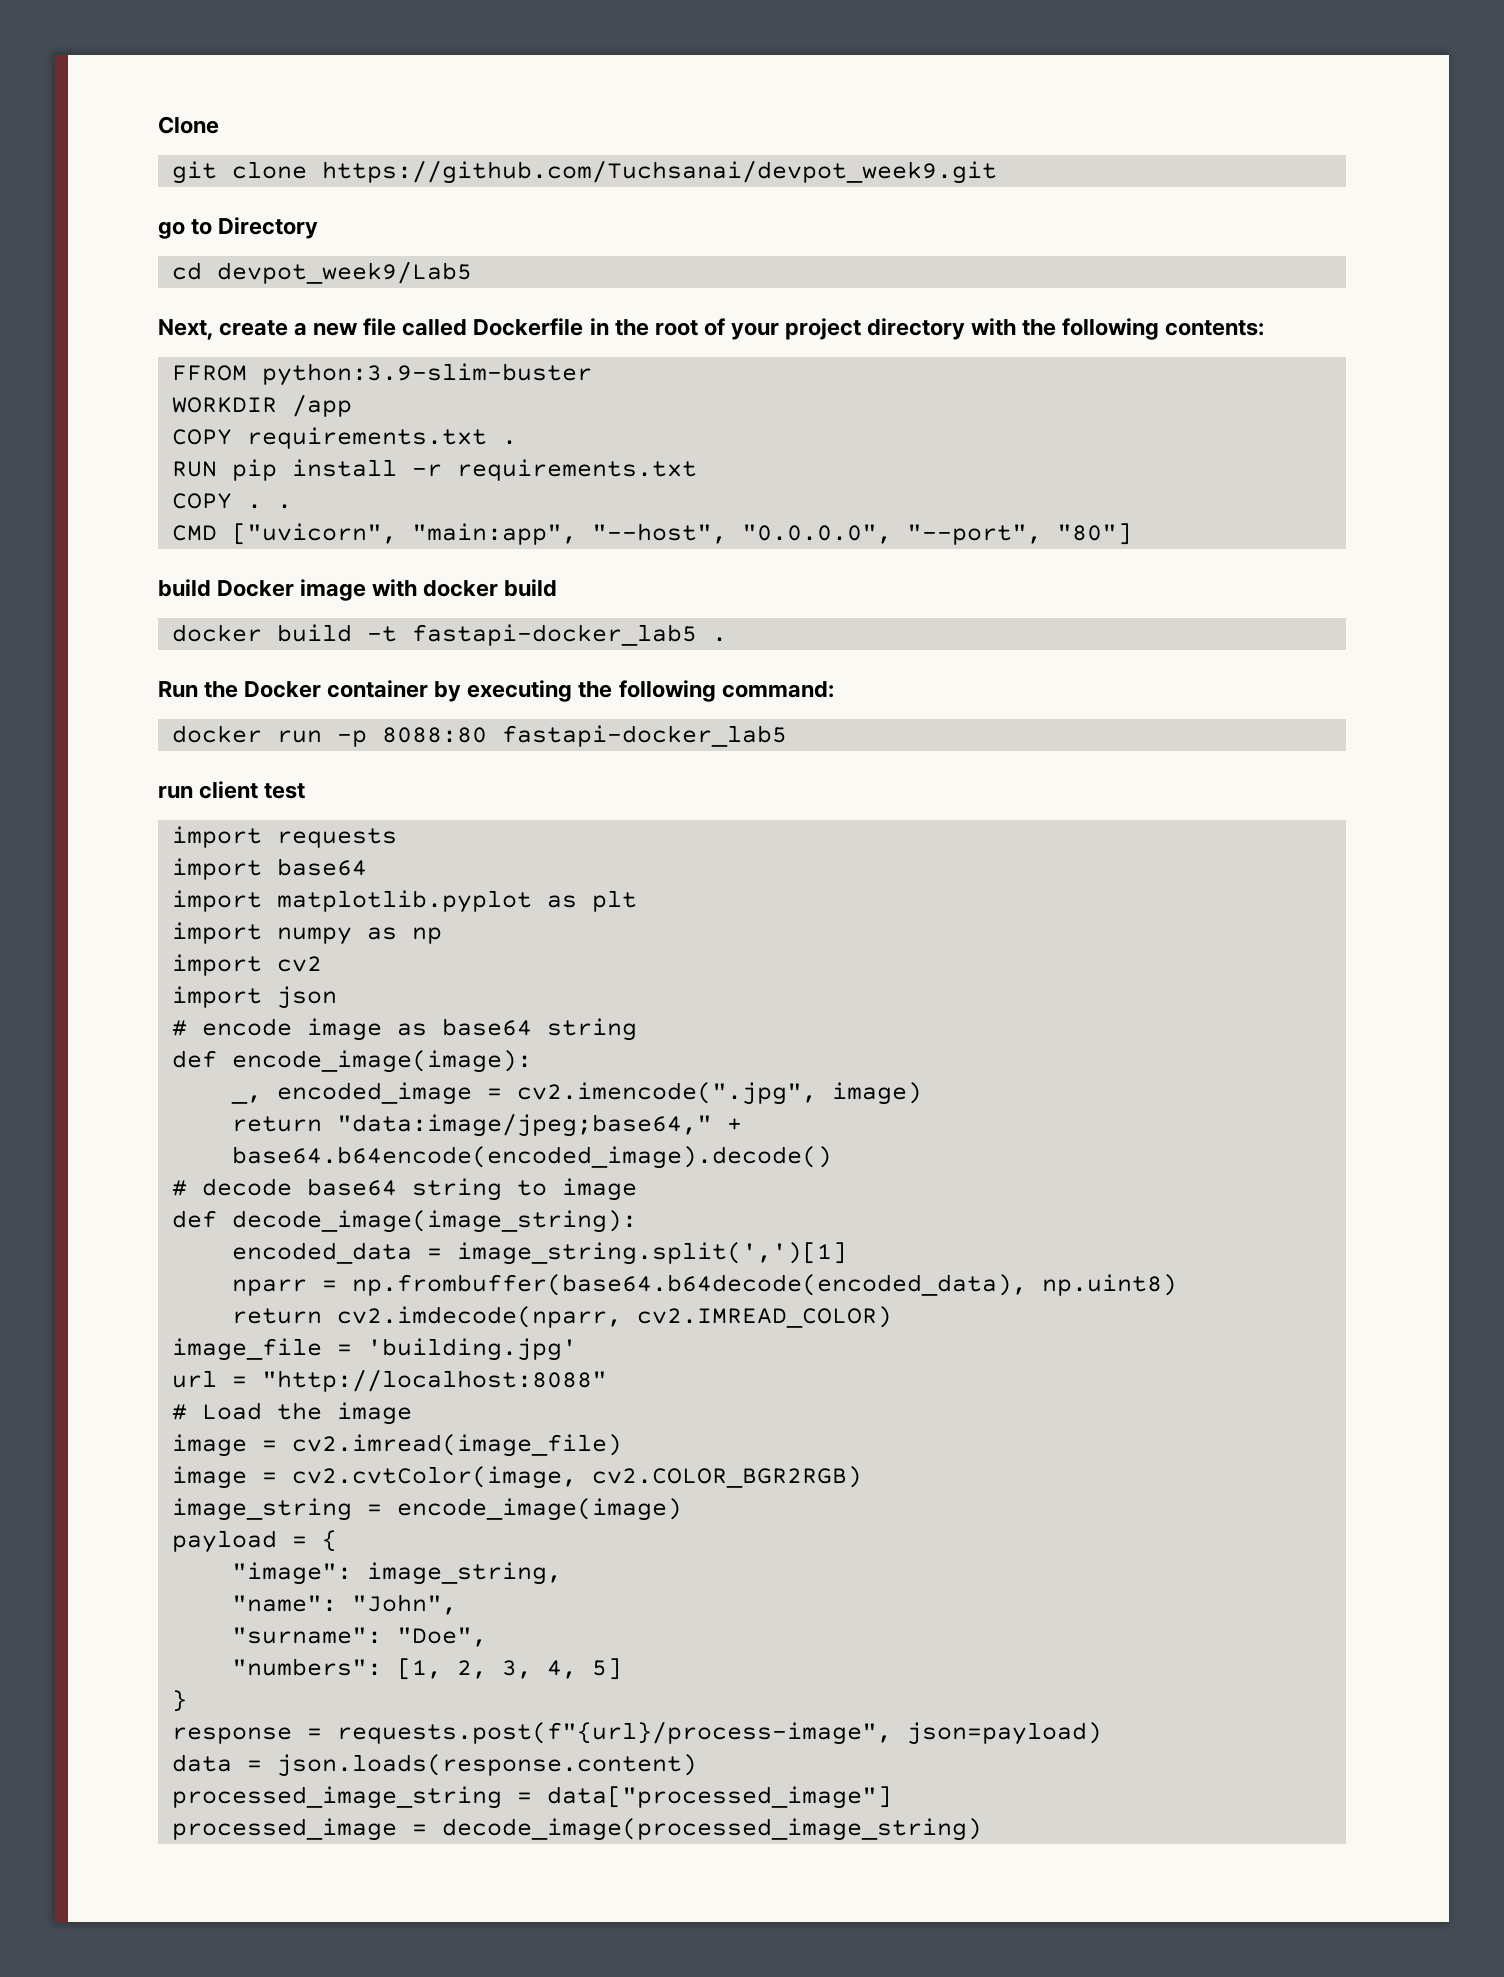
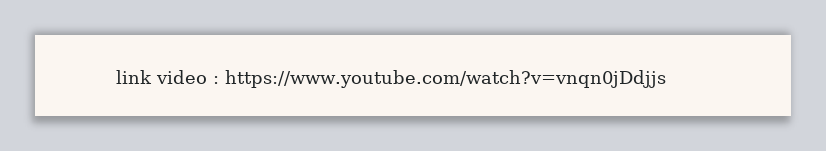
- Clone
- git clone https://github.com/Tuchsanai/devpot_week9.git
- go to Directory
- cd devpot_week9/Lab5
- Next, create a new file called Dockerfile in the root of your project directory with the following contents:
- FFROM python:3.9-slim-buster
- WORKDIR /app
- COPY requirements.txt .
- RUN pip install -r requirements.txt
- COPY . .
- CMD ["uvicorn", "main:app", "--host", "0.0.0.0", "--port", "80"]
- build Docker image with docker build
- docker build -t fastapi-docker_lab5 .
- Run the Docker container by executing the following command:
- docker run -p 8088:80 fastapi-docker_lab5
- run client test
- import requests
- import base64
- import matplotlib.pyplot as plt
- import numpy as np
- import cv2
- import json
- # encode image as base64 string
- def encode_image(image):
- _, encoded_image = cv2.imencode(".jpg", image)
- return "data:image/jpeg;base64," + base64.b64encode(encoded_image).decode()
- # decode base64 string to image
- def decode_image(image_string):
- encoded_data = image_string.split(',')[1]
- nparr = np.frombuffer(base64.b64decode(encoded_data), np.uint8)
- return cv2.imdecode(nparr, cv2.IMREAD_COLOR)
- image_file = 'building.jpg'
- url = "http://localhost:8088"
- # Load the image
- image = cv2.imread(image_file)
- image = cv2.cvtColor(image, cv2.COLOR_BGR2RGB)
- image_string = encode_image(image)
- payload = {
- "image": image_string,
- "name": "John",
- "surname": "Doe",
- "numbers": [1, 2, 3, 4, 5]
- }
- response = requests.post(f"{url}/process-image", json=payload)
- data = json.loads(response.content)
- processed_image_string = data["processed_image"]
- processed_image = decode_image(processed_image_string)
+ link video : https://www.youtube.com/watch?v=vnqn0jDdjjs

